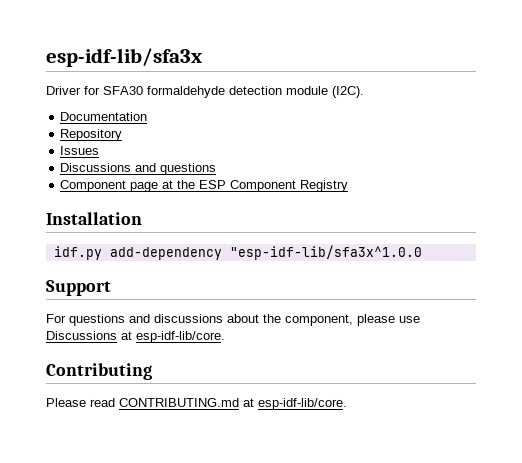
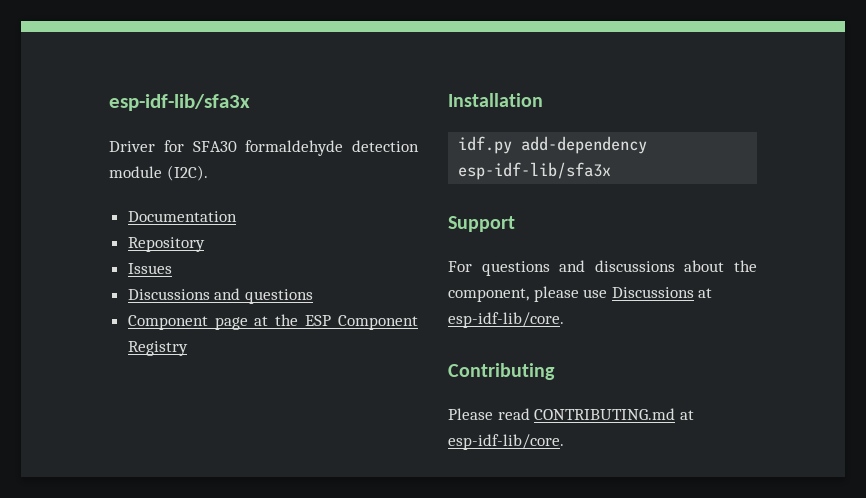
- idf.py add-dependency "esp-idf-lib/sfa3x^1.0.0
+ idf.py add-dependency esp-idf-lib/sfa3x

